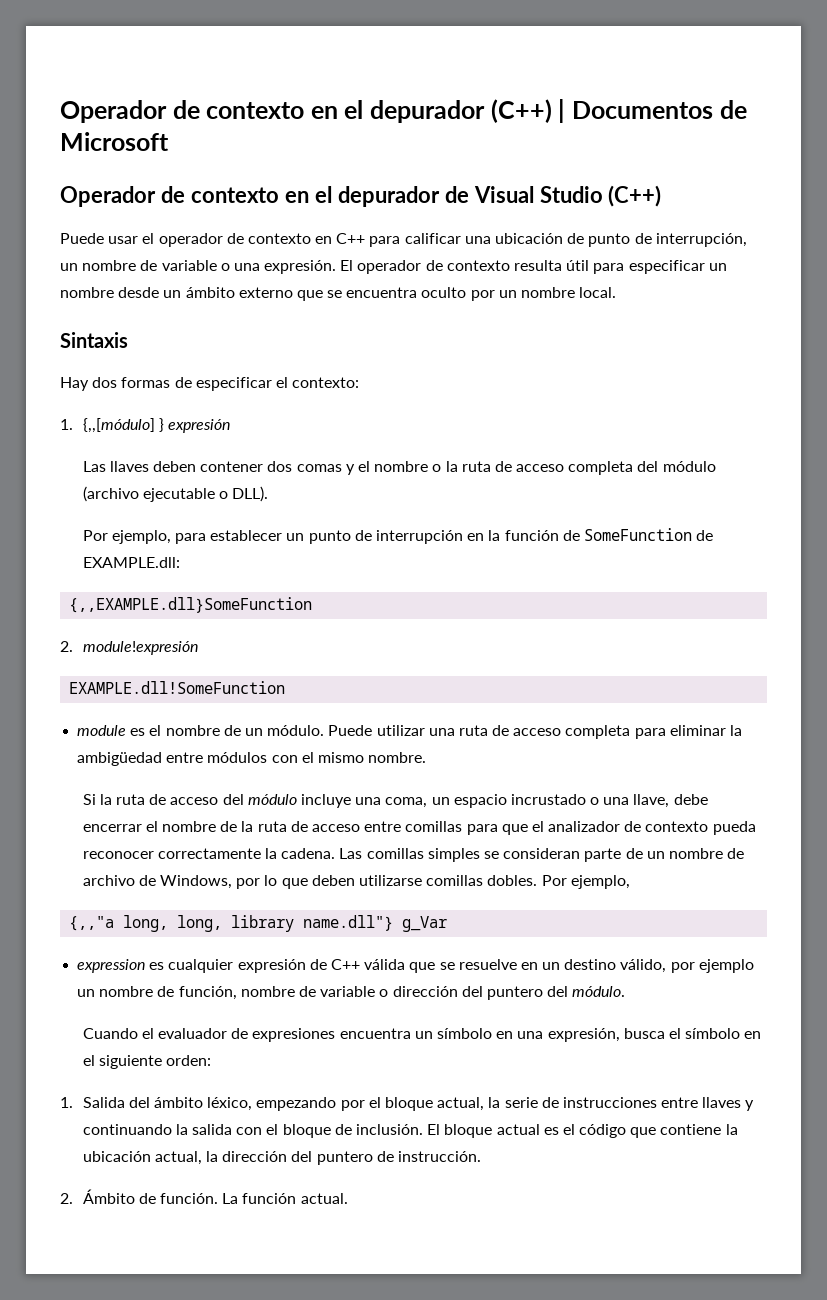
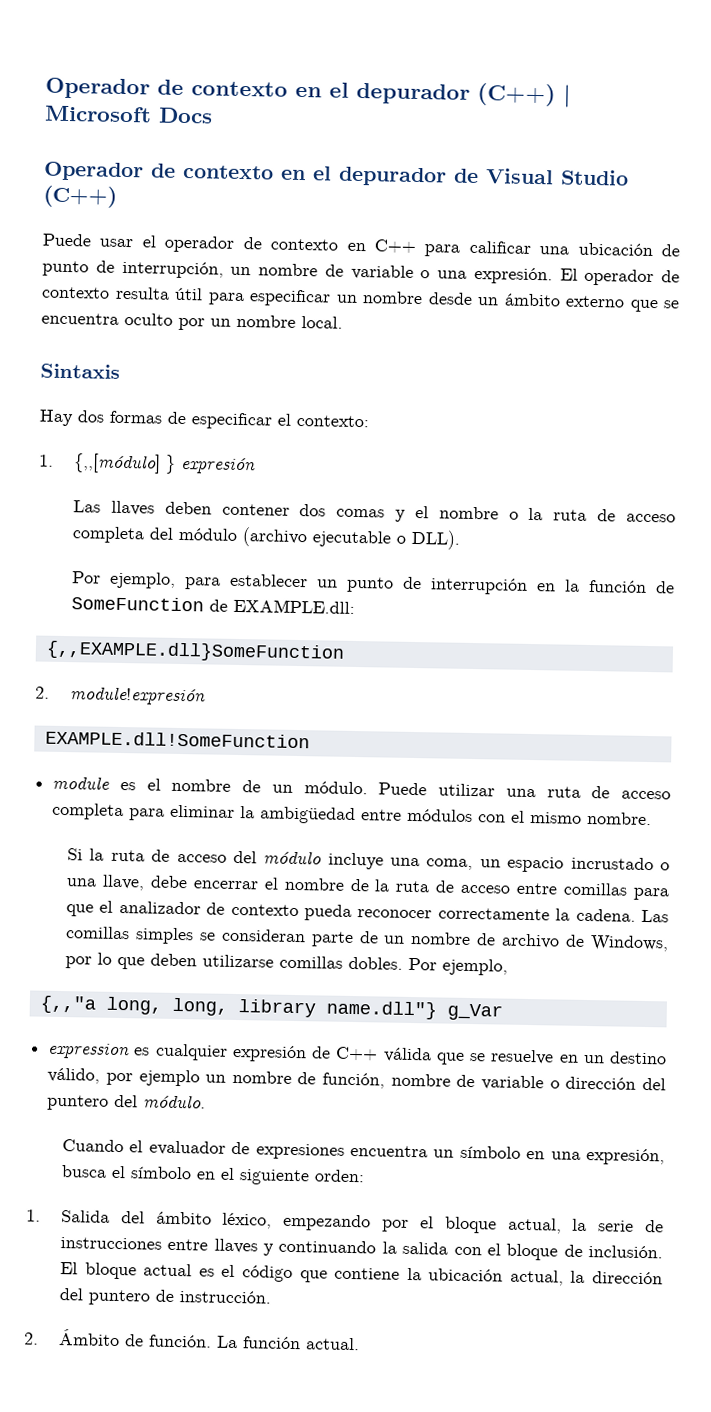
- Operador de contexto en el depurador (C++) | Documentos de Microsoft
+ Operador de contexto en el depurador (C++) | Microsoft Docs

